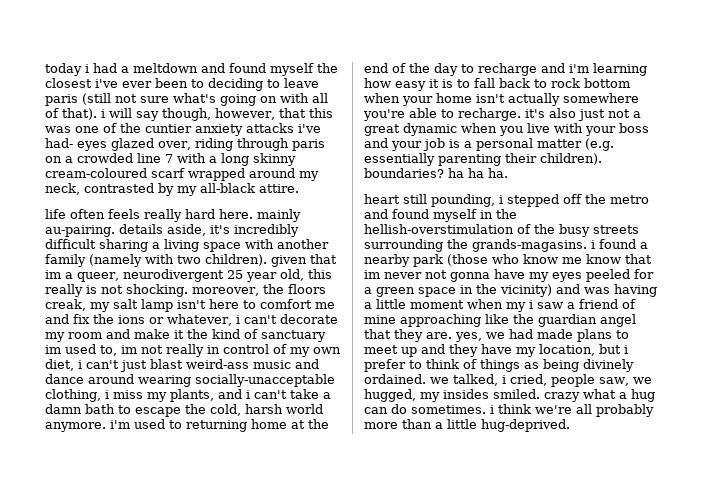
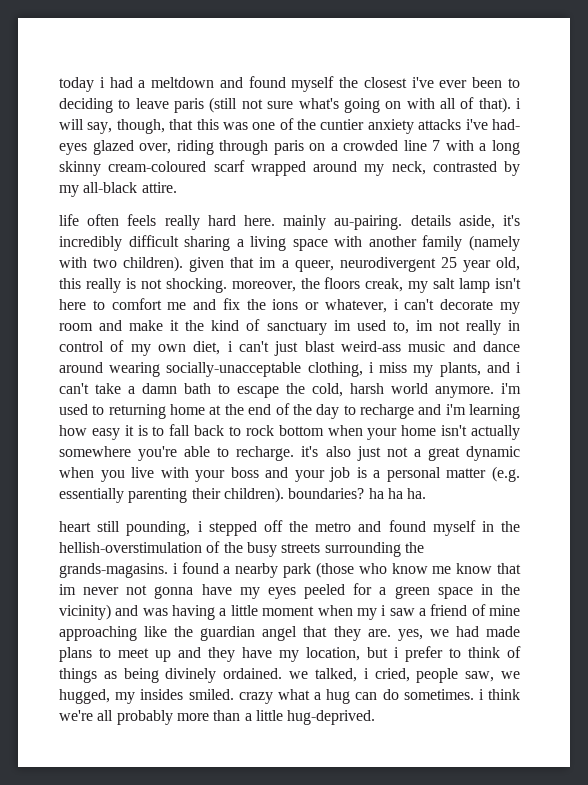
- today i had a meltdown and found myself the closest i've ever been to deciding to leave paris (still not sure what's going on with all of that). i will say though, however, that this was one of the cuntier anxiety attacks i've had- eyes glazed over, riding through paris on a crowded line 7 with a long skinny cream-coloured scarf wrapped around my neck, contrasted by my all-black attire.
+ today i had a meltdown and found myself the closest i've ever been to deciding to leave paris (still not sure what's going on with all of that). i will say, though, that this was one of the cuntier anxiety attacks i've had- eyes glazed over, riding through paris on a crowded line 7 with a long skinny cream-coloured scarf wrapped around my neck, contrasted by my all-black attire.

